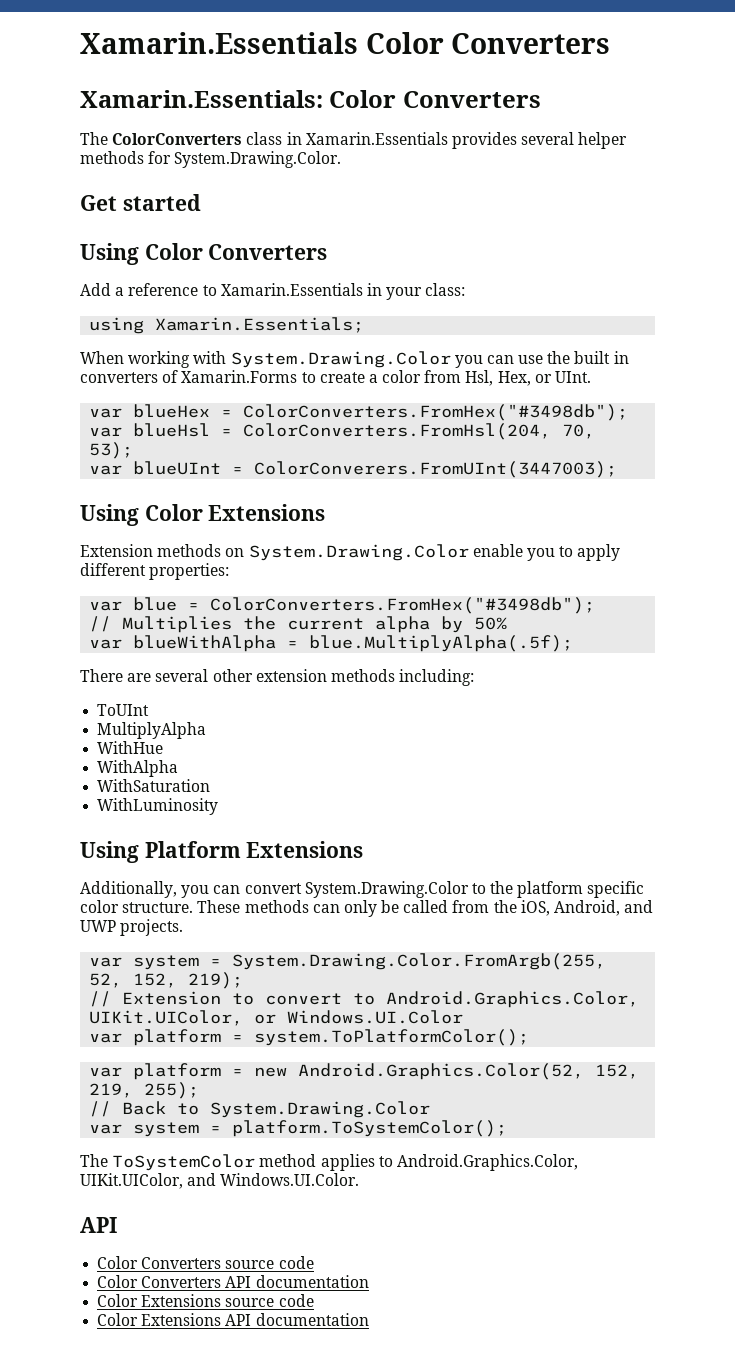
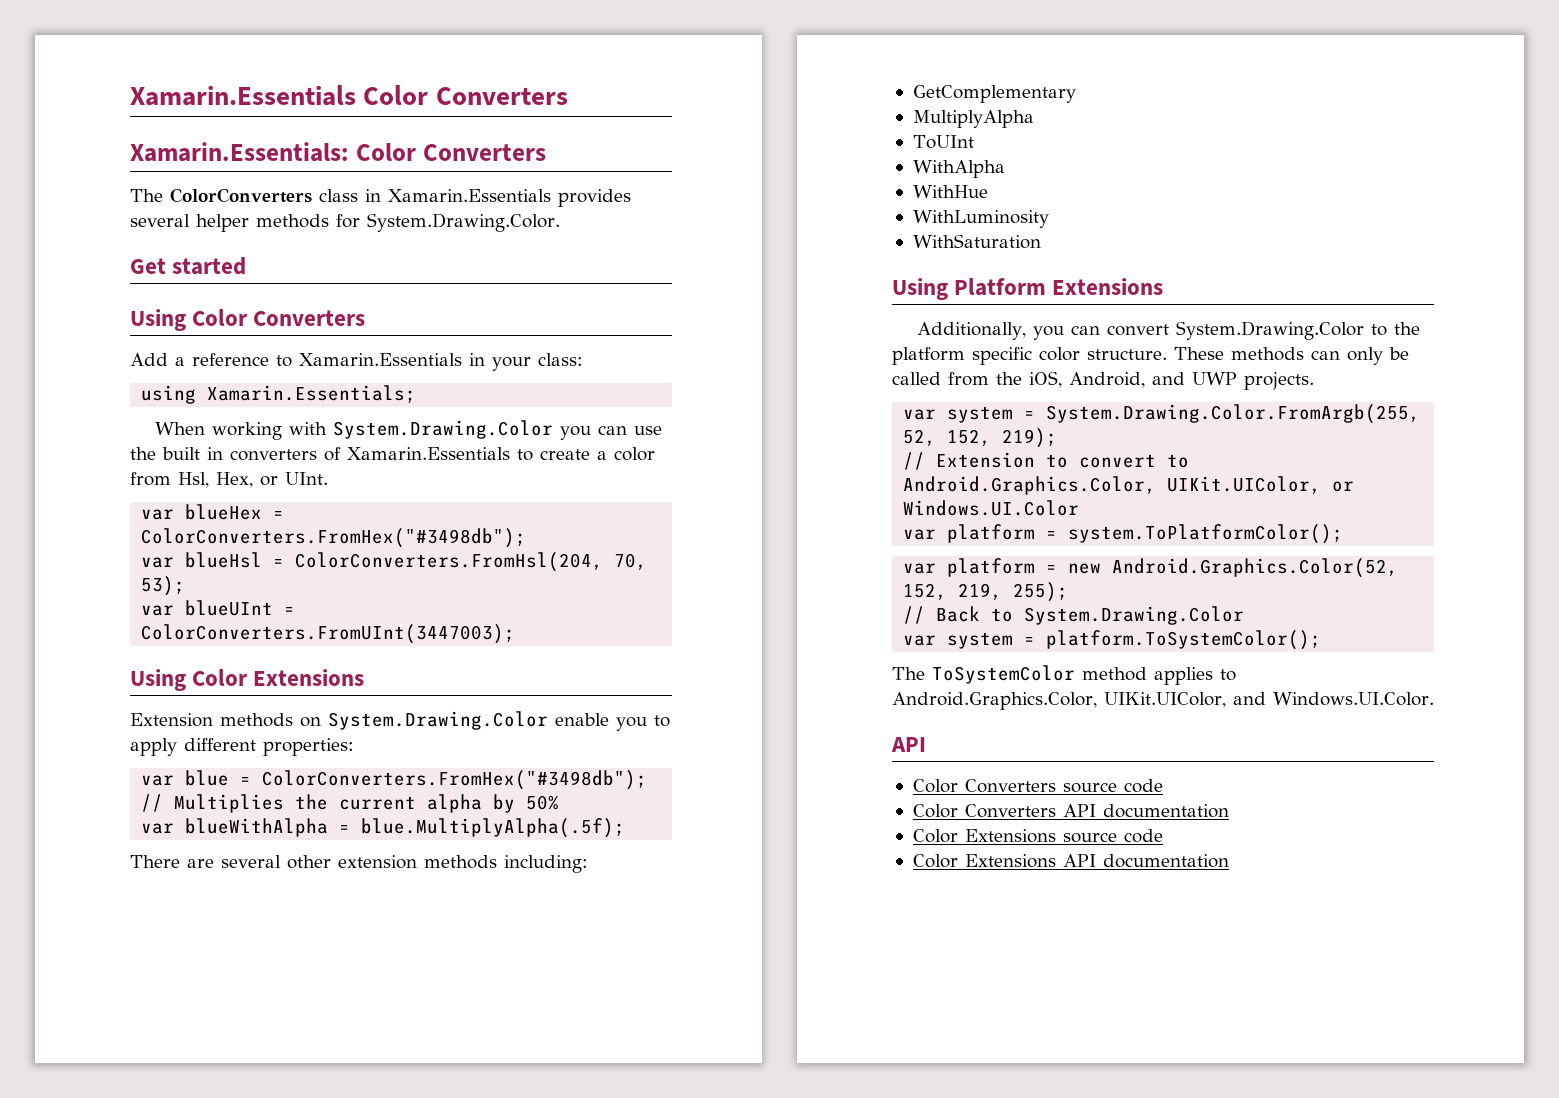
- When working with System.Drawing.Color you can use the built in converters of Xamarin.Forms to create a color from Hsl, Hex, or UInt.
+ When working with System.Drawing.Color you can use the built in converters of Xamarin.Essentials to create a color from Hsl, Hex, or UInt.
- var blueUInt = ColorConverers.FromUInt(3447003);
+ var blueUInt = ColorConverters.FromUInt(3447003);
- ToUInt
+ GetComplementary
- WithHue
+ ToUInt
- WithSaturation
+ WithHue
+ WithSaturation

